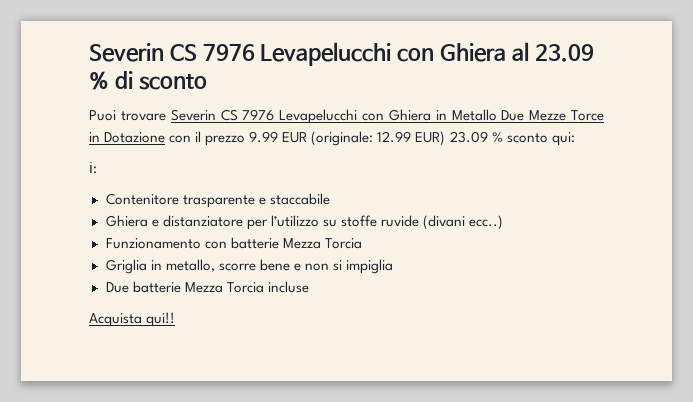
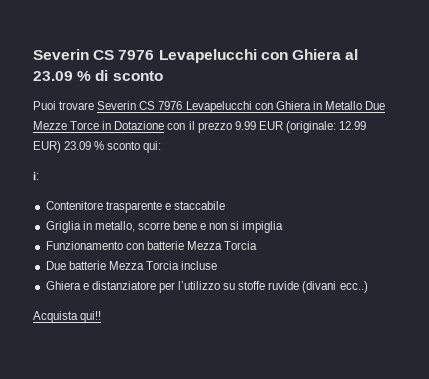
+ Griglia in metallo, scorre bene e non si impiglia
+ Funzionamento con batterie Mezza Torcia
+ Due batterie Mezza Torcia incluse
- Funzionamento con batterie Mezza Torcia
- Griglia in metallo, scorre bene e non si impiglia
- Due batterie Mezza Torcia incluse

